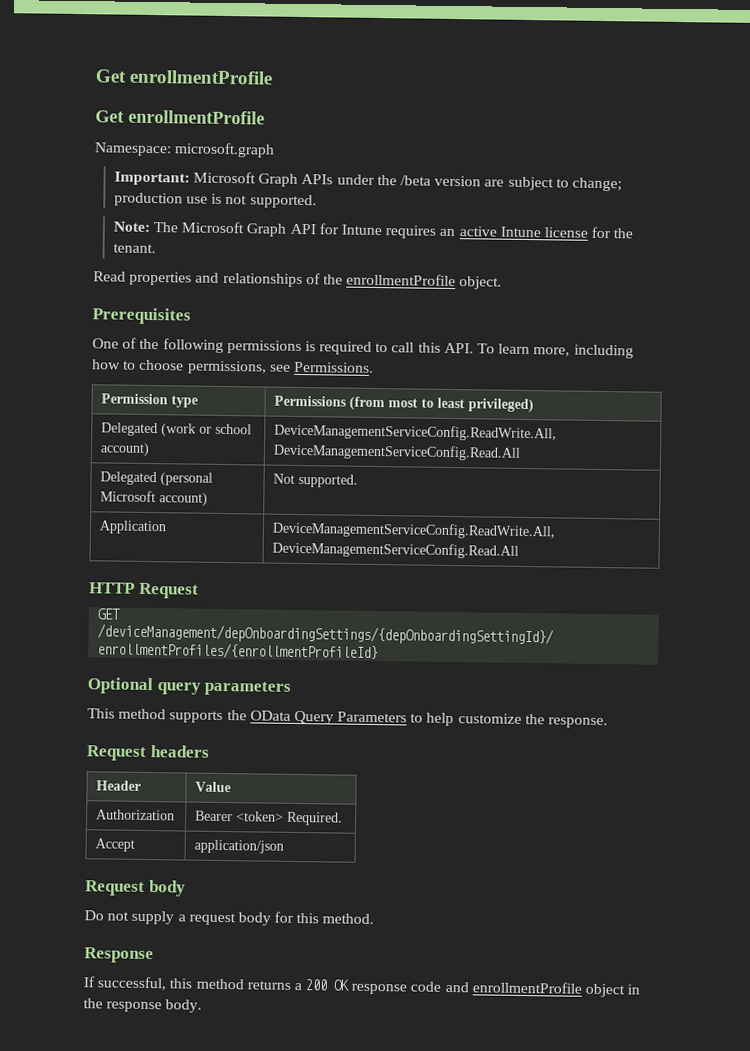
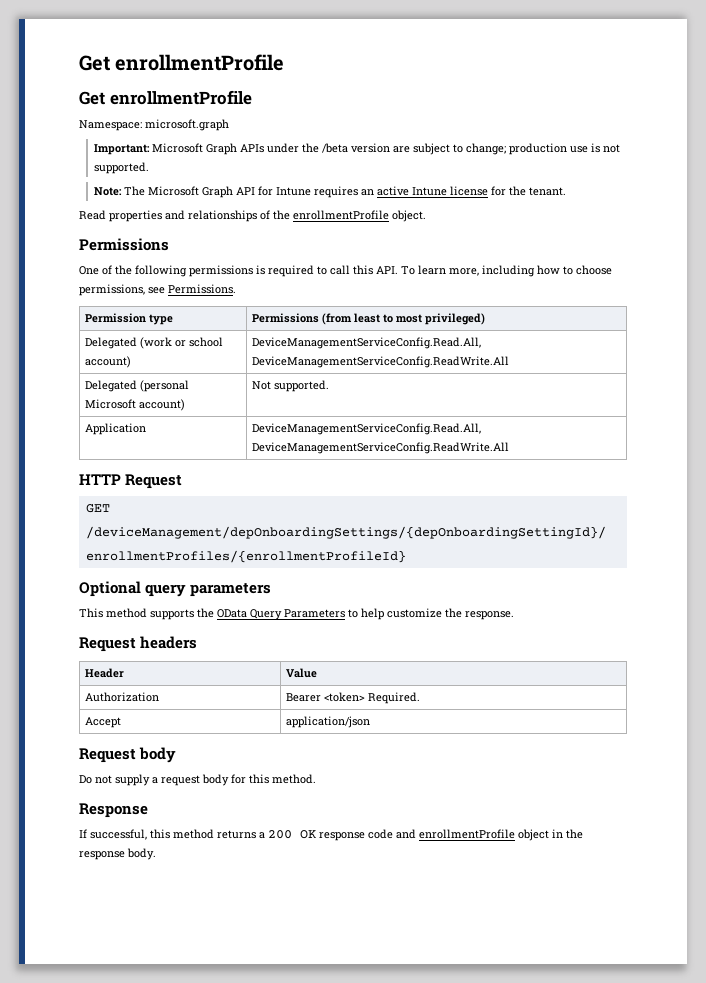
  Read properties and relationships of the enrollmentProfile object.
- Prerequisites
+ Permissions
- Permission type | Permissions (from most to least privileged)
+ Permission type | Permissions (from least to most privileged)
- Delegated (work or school account) | DeviceManagementServiceConfig.ReadWrite.All, DeviceManagementServiceConfig.Read.All
+ Delegated (work or school account) | DeviceManagementServiceConfig.Read.All, DeviceManagementServiceConfig.ReadWrite.All
- Application | DeviceManagementServiceConfig.ReadWrite.All, DeviceManagementServiceConfig.Read.All
+ Application | DeviceManagementServiceConfig.Read.All, DeviceManagementServiceConfig.ReadWrite.All

